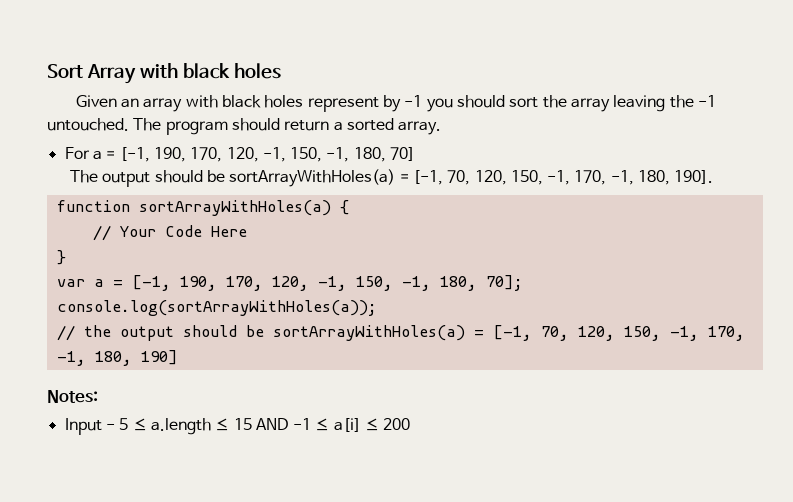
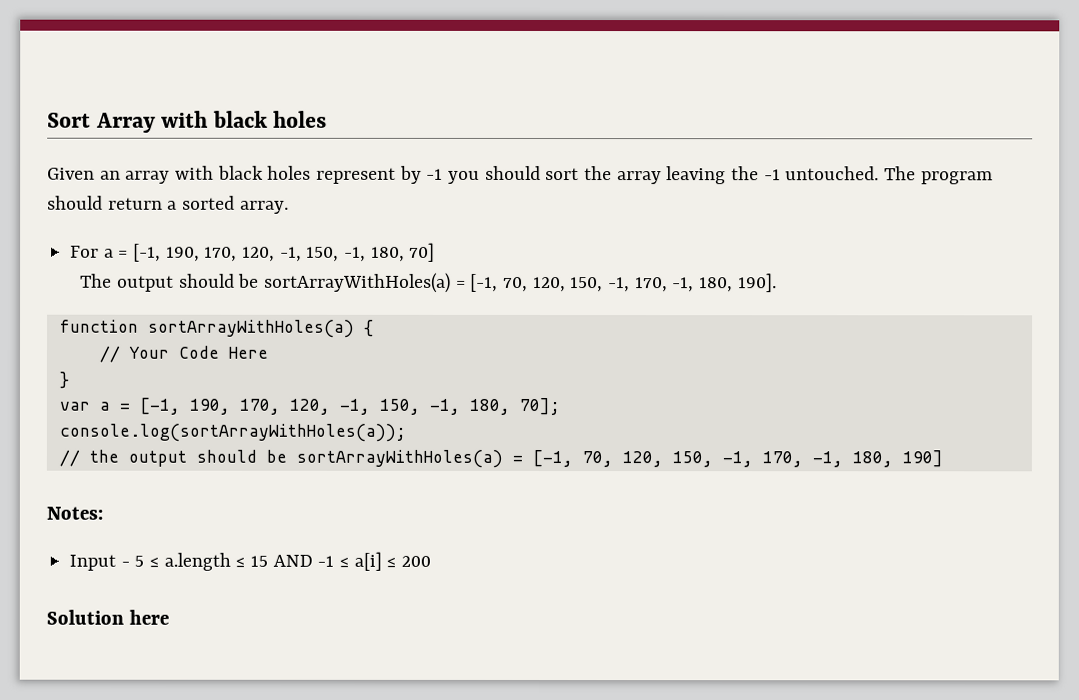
+ Solution here

